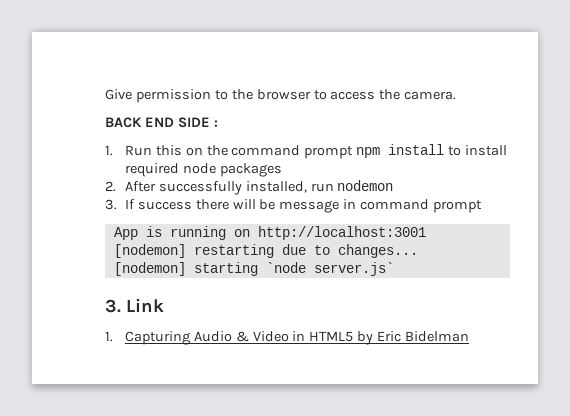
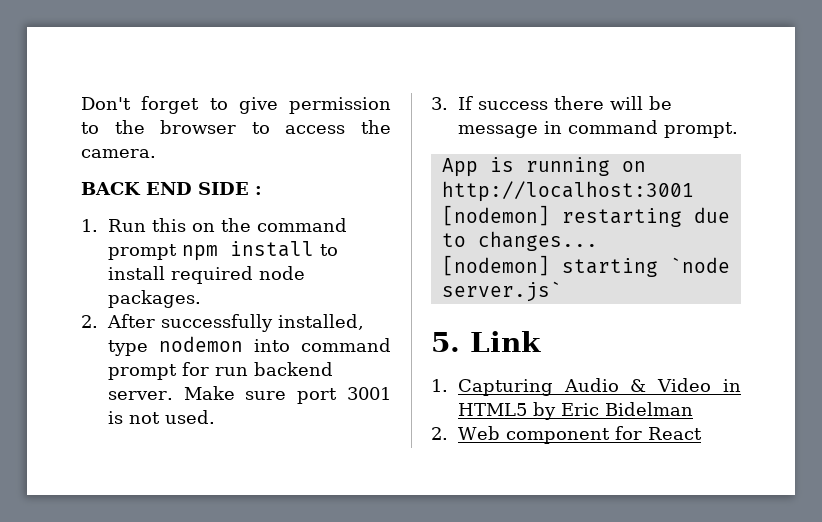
- Give permission to the browser to access the camera.
+ Don't forget to give permission to the browser to access the camera.
- 1. Run this on the command prompt npm install to install required node packages
+ 1. Run this on the command prompt npm install to install required node packages.
- 2. After successfully installed, run nodemon
+ 2. After successfully installed, type nodemon into command prompt for run backend server. Make sure port 3001 is not used.
- 3. If success there will be message in command prompt
+ 3. If success there will be message in command prompt.
- 3. Link
+ 5. Link
+ 2. Web component for React

